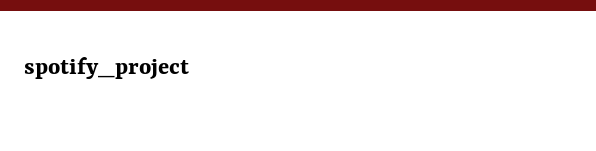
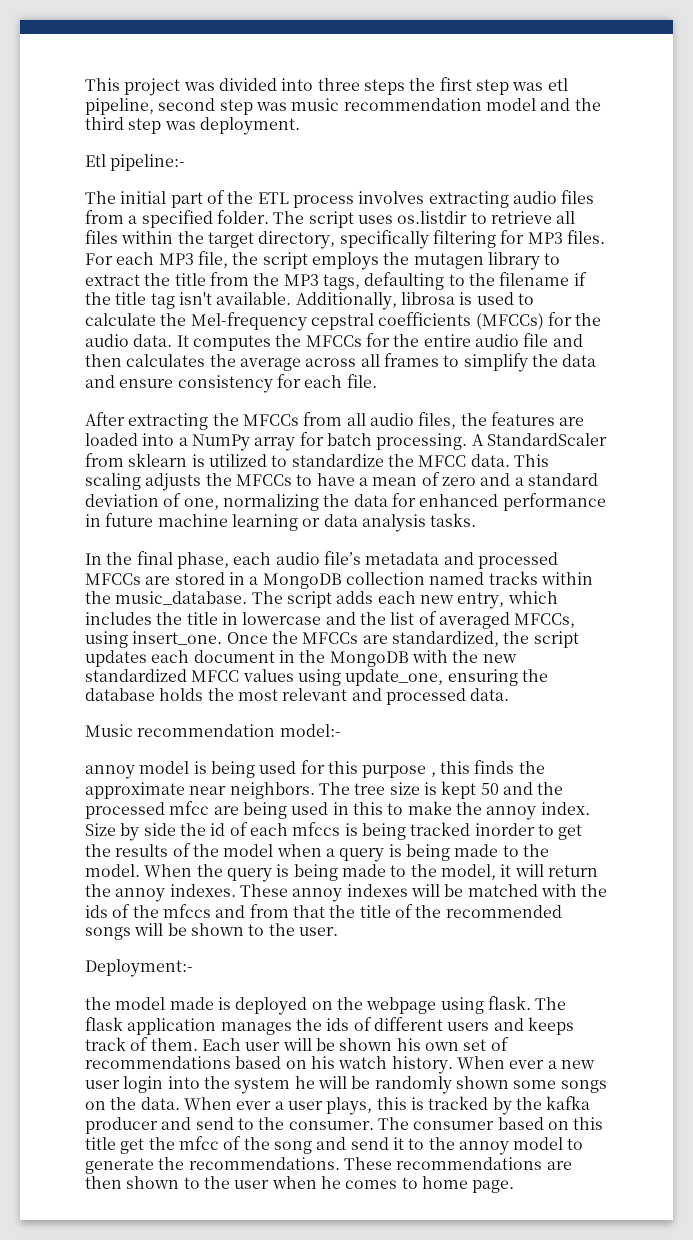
- spotify_project
+ This project was divided into three steps the first step was etl pipeline, second step was music recommendation model and the third step was deployment.
+ Etl pipeline:-
+ The initial part of the ETL process involves extracting audio files from a specified folder. The script uses os.listdir to retrieve all files within the target directory, specifically filtering for MP3 files. For each MP3 file, the script employs the mutagen library to extract the title from the MP3 tags, defaulting to the filename if the title tag isn't available. Additionally, librosa is used to calculate the Mel-frequency cepstral coefficients (MFCCs) for the audio data. It computes the MFCCs for the entire audio file and then calculates the average across all frames to simplify the data and ensure consistency for each file.
+ After extracting the MFCCs from all audio files, the features are loaded into a NumPy array for batch processing. A StandardScaler from sklearn is utilized to standardize the MFCC data. This scaling adjusts the MFCCs to have a mean of zero and a standard deviation of one, normalizing the data for enhanced performance in future machine learning or data analysis tasks.
+ In the final phase, each audio file’s metadata and processed MFCCs are stored in a MongoDB collection named tracks within the music_database. The script adds each new entry, which includes the title in lowercase and the list of averaged MFCCs, using insert_one. Once the MFCCs are standardized, the script updates each document in the MongoDB with the new standardized MFCC values using update_one, ensuring the database holds the most relevant and processed data.
+ Music recommendation model:-
+ annoy model is being used for this purpose , this finds the approximate near neighbors. The tree size is kept 50 and the processed mfcc are being used in this to make the annoy index. Size by side the id of each mfccs is being tracked inorder to get the results of the model when a query is being made to the model. When the query is being made to the model, it will return the annoy indexes. These annoy indexes will be matched with the ids of the mfccs and from that the title of the recommended songs will be shown to the user.
+ Deployment:-
+ the model made is deployed on the webpage using flask. The flask application manages the ids of different users and keeps track of them. Each user will be shown his own set of recommendations based on his watch history. When ever a new user login into the system he will be randomly shown some songs on the data. When ever a user plays, this is tracked by the kafka producer and send to the consumer. The consumer based on this title get the mfcc of the song and send it to the annoy model to generate the recommendations. These recommendations are then shown to the user when he comes to home page.

